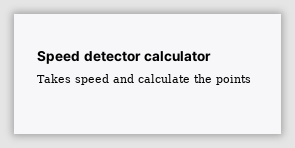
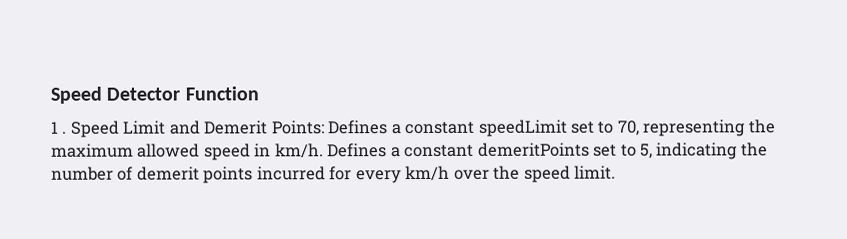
- Speed detector calculator
- Takes speed and calculate the points
+ Speed Detector Function
+ 1 . Speed Limit and Demerit Points: Defines a constant speedLimit set to 70, representing the maximum allowed speed in km/h. Defines a constant demeritPoints set to 5, indicating the number of demerit points incurred for every km/h over the speed limit.

